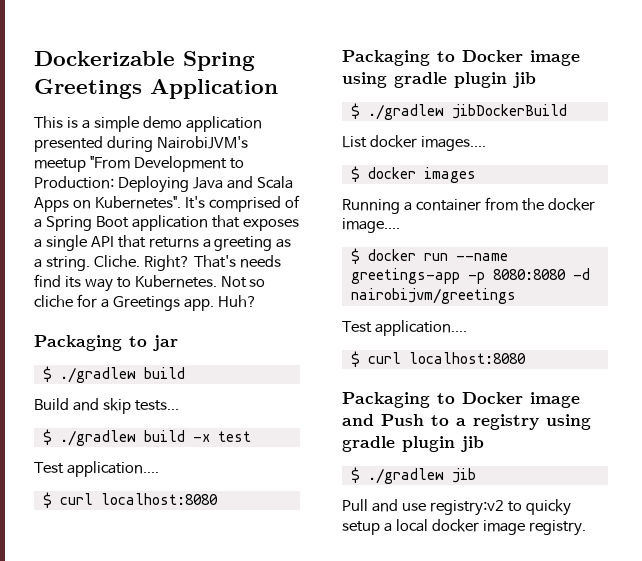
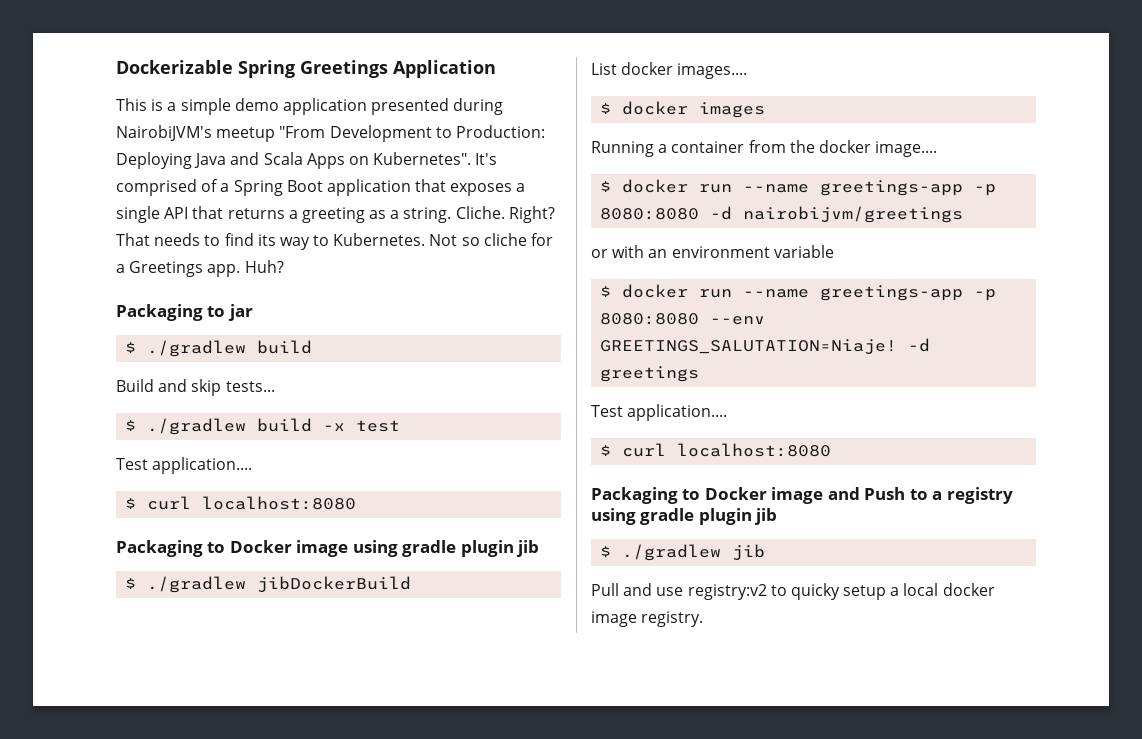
- That's needs find its way to Kubernetes.
+ That needs to find its way to Kubernetes.
+ or with an environment variable
+ $ docker run --name greetings-app -p 8080:8080 --env GREETINGS_SALUTATION=Niaje! -d greetings

